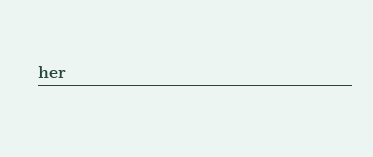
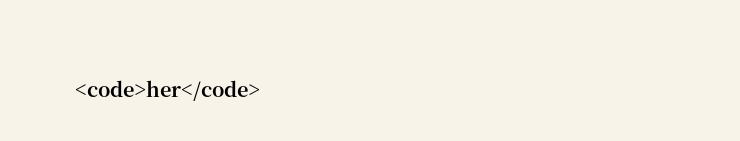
- her
+ <code>her</code>

